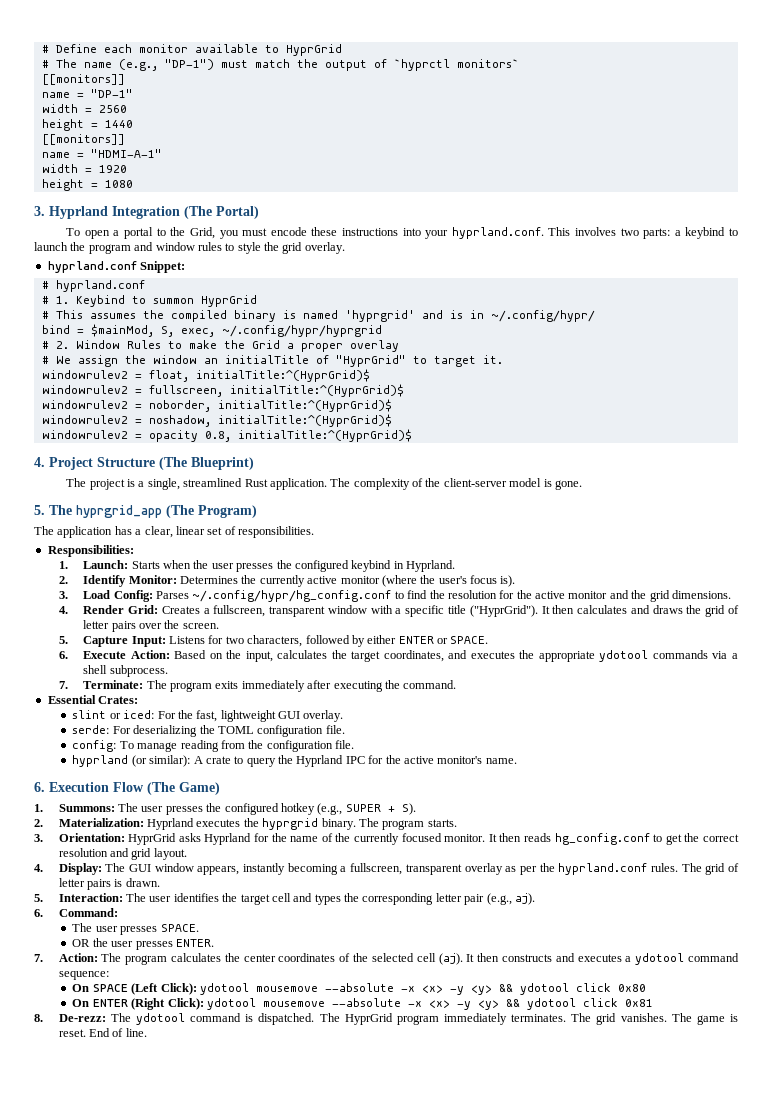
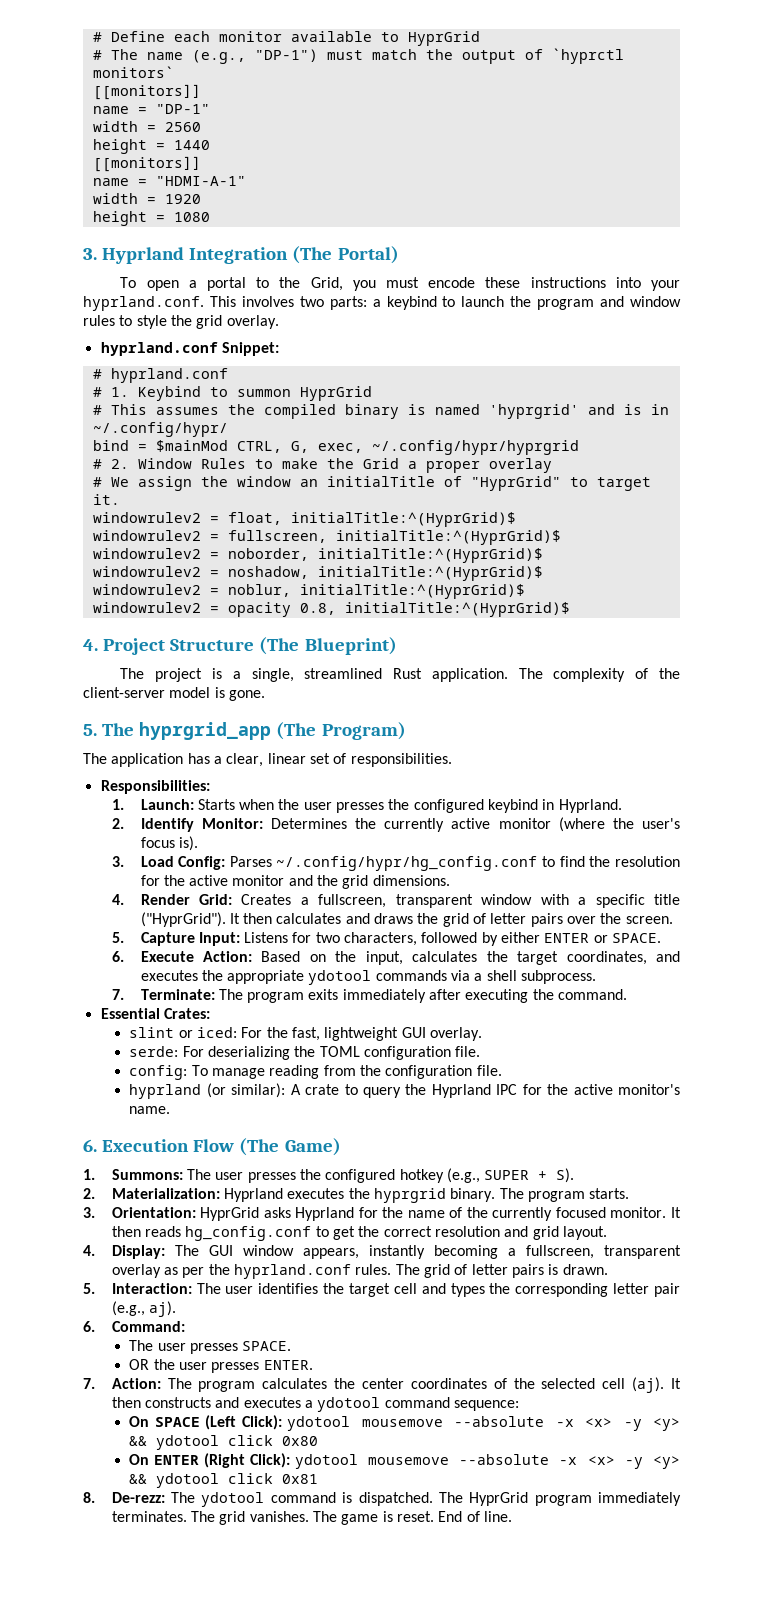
- bind = $mainMod, S, exec, ~/.config/hypr/hyprgrid
+ bind = $mainMod CTRL, G, exec, ~/.config/hypr/hyprgrid
+ windowrulev2 = noblur, initialTitle:^(HyprGrid)$

